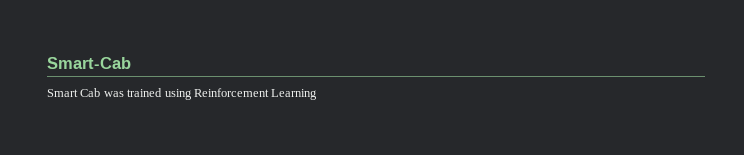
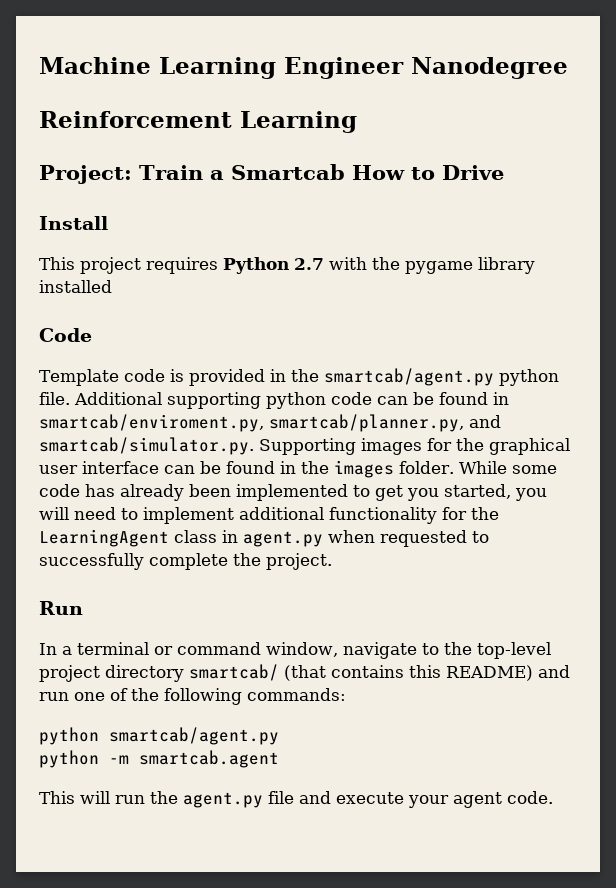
- Smart-Cab
- Smart Cab was trained using Reinforcement Learning
+ Machine Learning Engineer Nanodegree
+ Reinforcement Learning
+ Project: Train a Smartcab How to Drive
+ Install
+ This project requires Python 2.7 with the pygame library installed
+ Code
+ Template code is provided in the smartcab/agent.py python file. Additional supporting python code can be found in smartcab/enviroment.py, smartcab/planner.py, and smartcab/simulator.py. Supporting images for the graphical user interface can be found in the images folder. While some code has already been implemented to get you started, you will need to implement additional functionality for the LearningAgent class in agent.py when requested to successfully complete the project.
+ Run
+ In a terminal or command window, navigate to the top-level project directory smartcab/ (that contains this README) and run one of the following commands:
+ python smartcab/agent.py
+ python -m smartcab.agent
+ This will run the agent.py file and execute your agent code.

